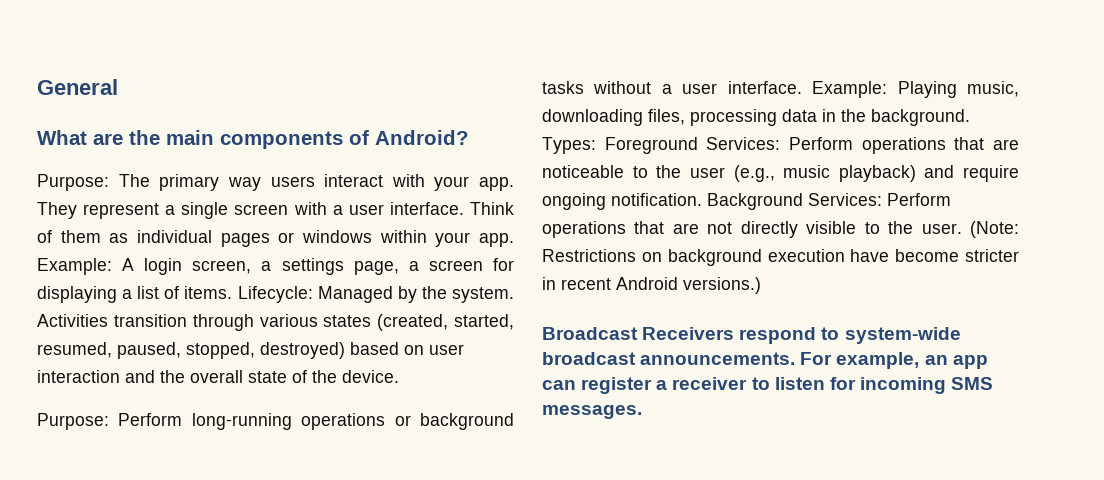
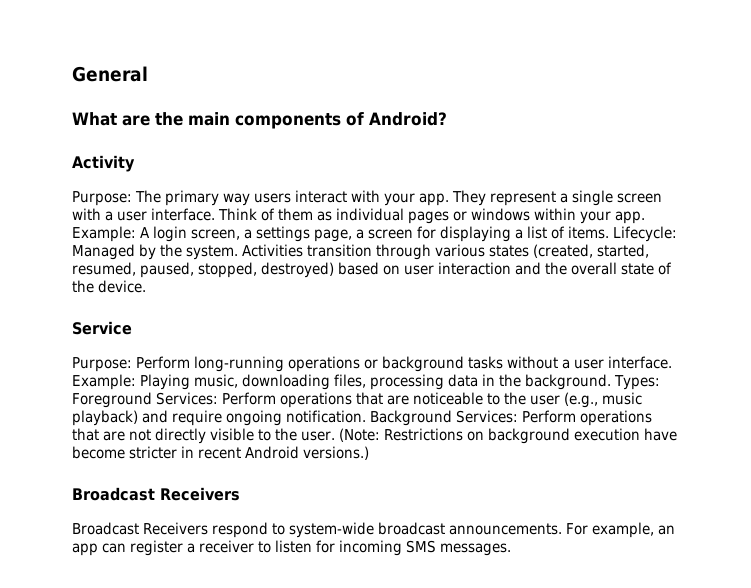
+ Activity
+ Service
  (Note: Restrictions on background execution have become stricter in recent Android versions.)
+ Broadcast Receivers

